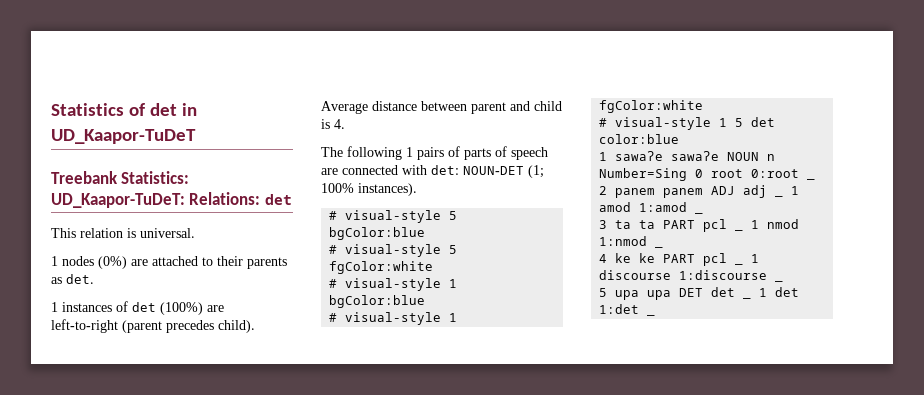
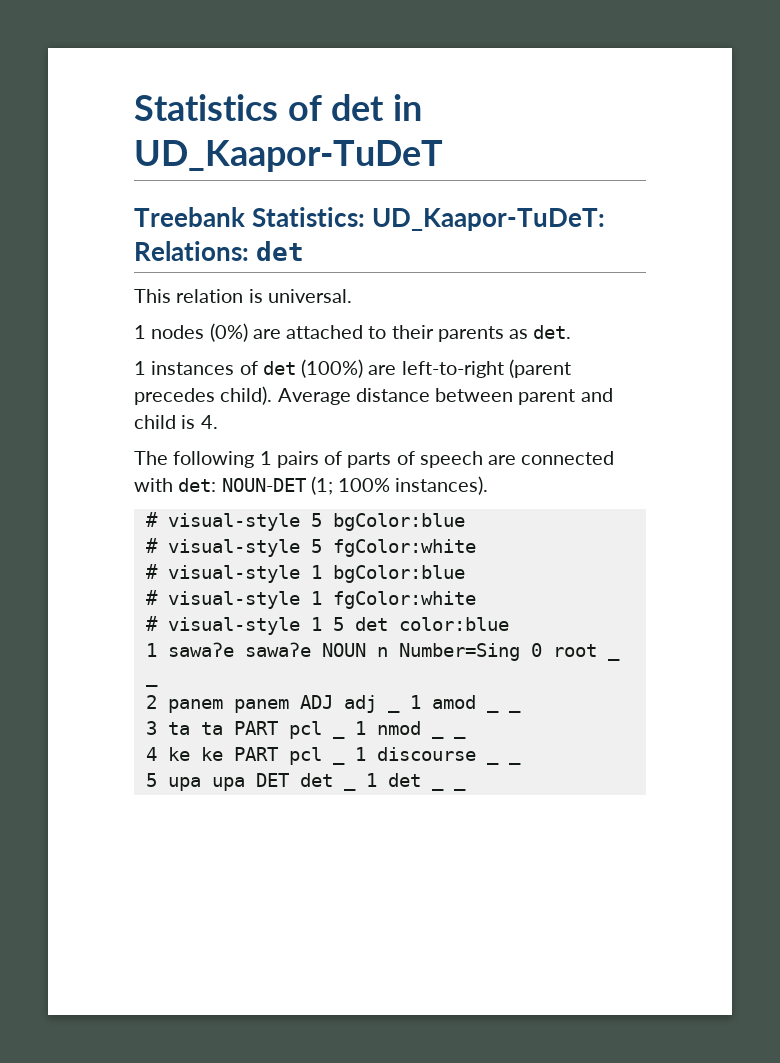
- 1 sawaʔe sawaʔe NOUN n Number=Sing 0 root 0:root _
+ 1 sawaʔe sawaʔe NOUN n Number=Sing 0 root _ _
- 2 panem panem ADJ adj _ 1 amod 1:amod _
+ 2 panem panem ADJ adj _ 1 amod _ _
- 3 ta ta PART pcl _ 1 nmod 1:nmod _
+ 3 ta ta PART pcl _ 1 nmod _ _
- 4 ke ke PART pcl _ 1 discourse 1:discourse _
+ 4 ke ke PART pcl _ 1 discourse _ _
- 5 upa upa DET det _ 1 det 1:det _
+ 5 upa upa DET det _ 1 det _ _

